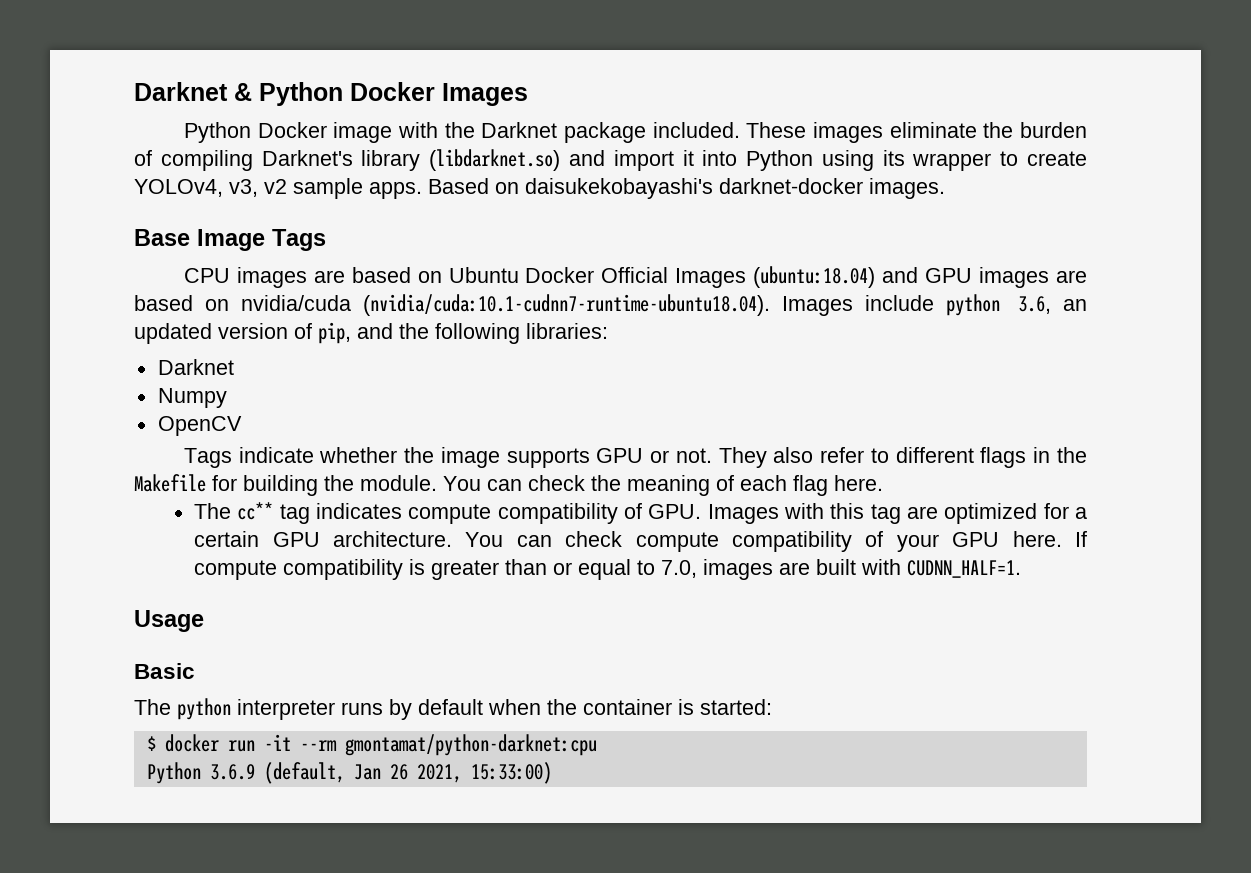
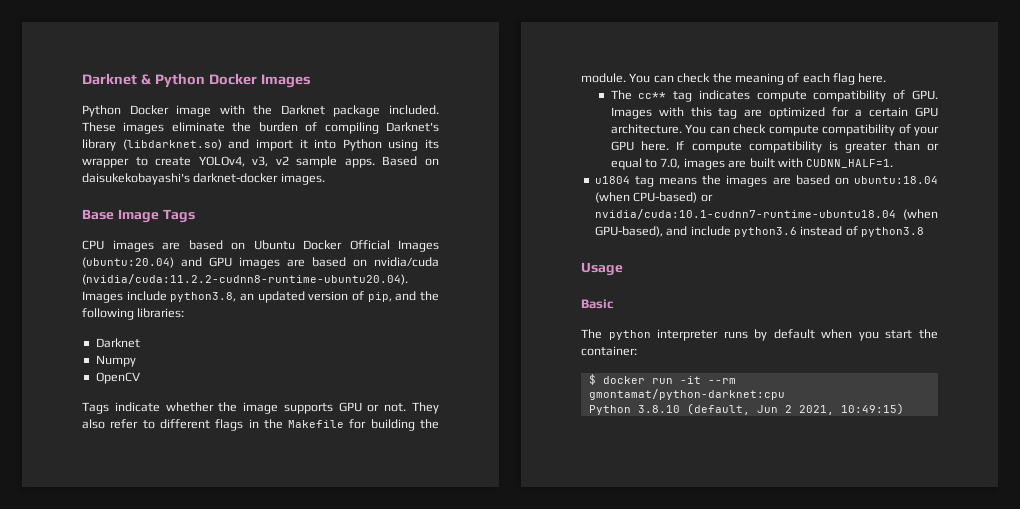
- CPU images are based on Ubuntu Docker Official Images (ubuntu:18.04) and GPU images are based on nvidia/cuda (nvidia/cuda:10.1-cudnn7-runtime-ubuntu18.04). Images include python 3.6, an updated version of pip, and the following libraries:
+ CPU images are based on Ubuntu Docker Official Images (ubuntu:20.04) and GPU images are based on nvidia/cuda (nvidia/cuda:11.2.2-cudnn8-runtime-ubuntu20.04). Images include python3.8, an updated version of pip, and the following libraries:
+ u1804 tag means the images are based on ubuntu:18.04 (when CPU-based) or nvidia/cuda:10.1-cudnn7-runtime-ubuntu18.04 (when GPU-based), and include python3.6 instead of python3.8
- The python interpreter runs by default when the container is started:
+ The python interpreter runs by default when you start the container:
- Python 3.6.9 (default, Jan 26 2021, 15:33:00)
+ Python 3.8.10 (default, Jun 2 2021, 10:49:15)

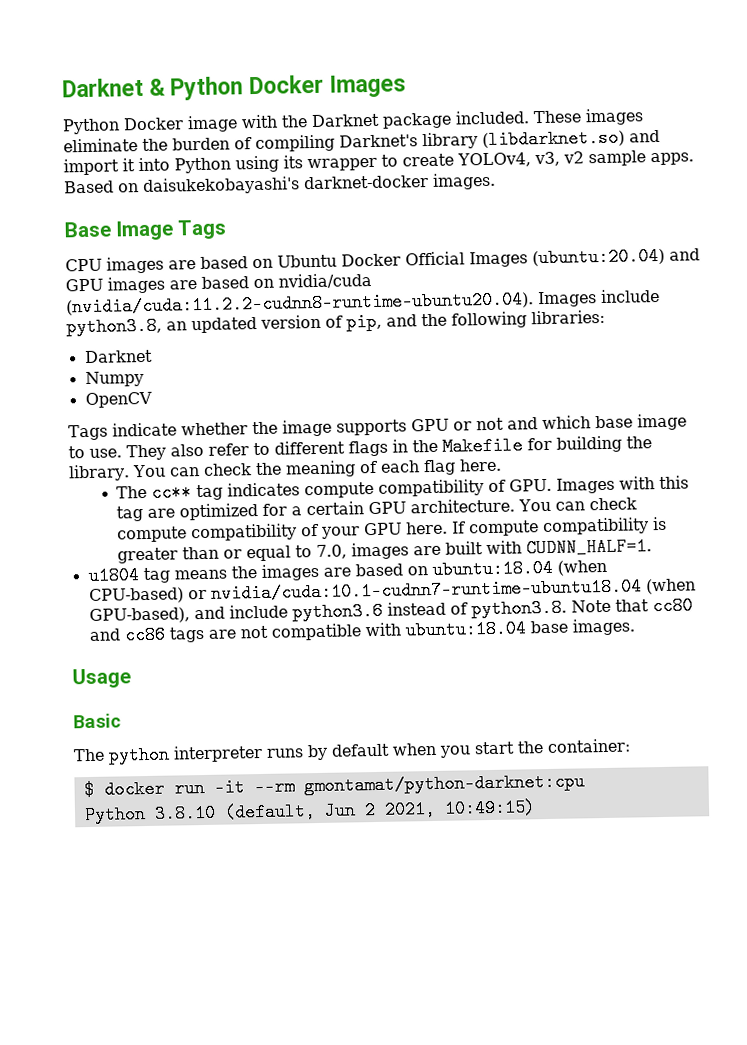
- Tags indicate whether the image supports GPU or not.
+ Tags indicate whether the image supports GPU or not and which base image to use.
- They also refer to different flags in the Makefile for building the module.
+ They also refer to different flags in the Makefile for building the library.
- u1804 tag means the images are based on ubuntu:18.04 (when CPU-based) or nvidia/cuda:10.1-cudnn7-runtime-ubuntu18.04 (when GPU-based), and include python3.6 instead of python3.8
+ u1804 tag means the images are based on ubuntu:18.04 (when CPU-based) or nvidia/cuda:10.1-cudnn7-runtime-ubuntu18.04 (when GPU-based), and include python3.6 instead of python3.8. Note that cc80 and cc86 tags are not compatible with ubuntu:18.04 base images.

